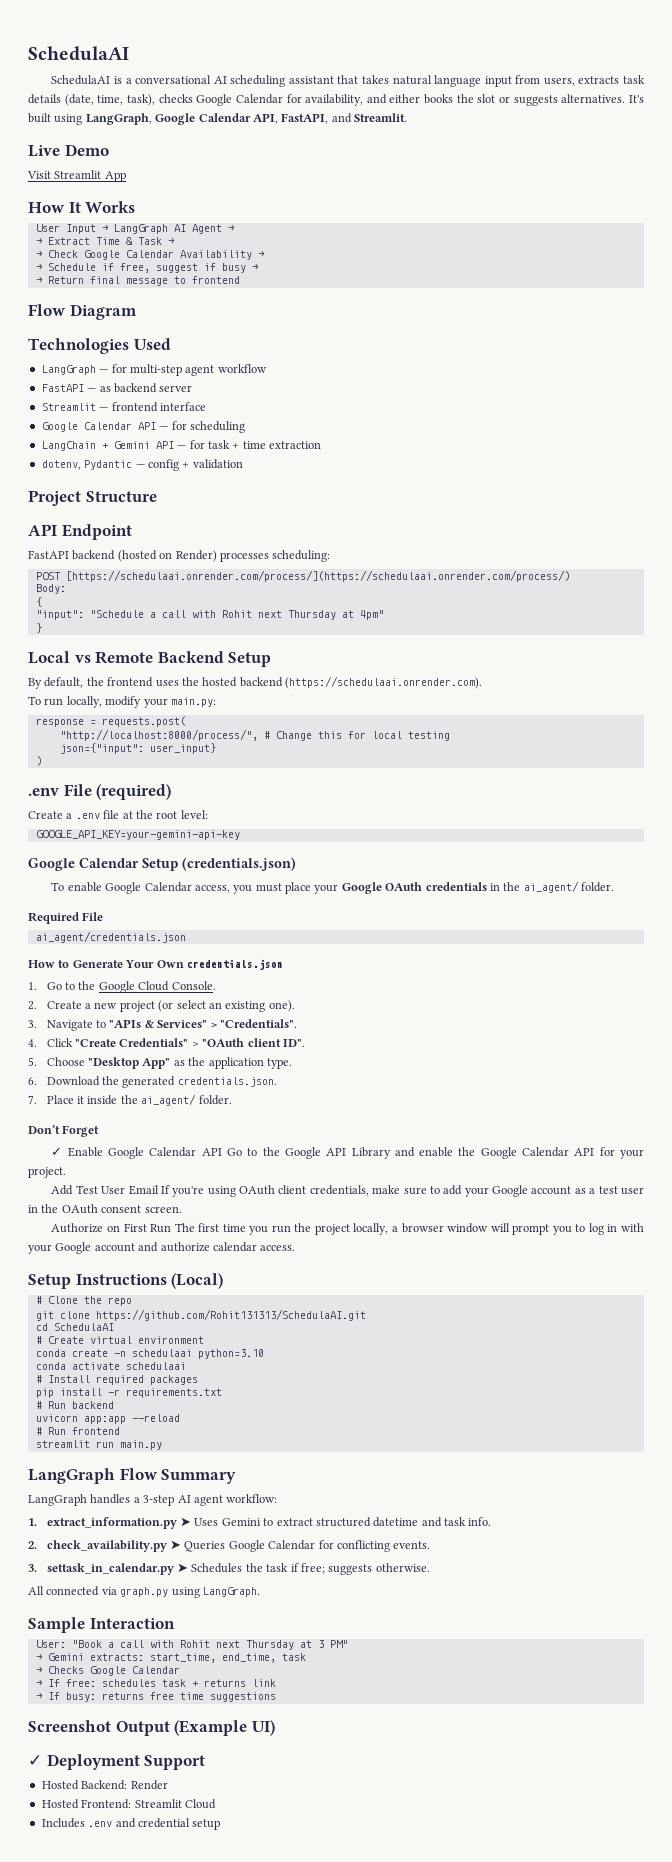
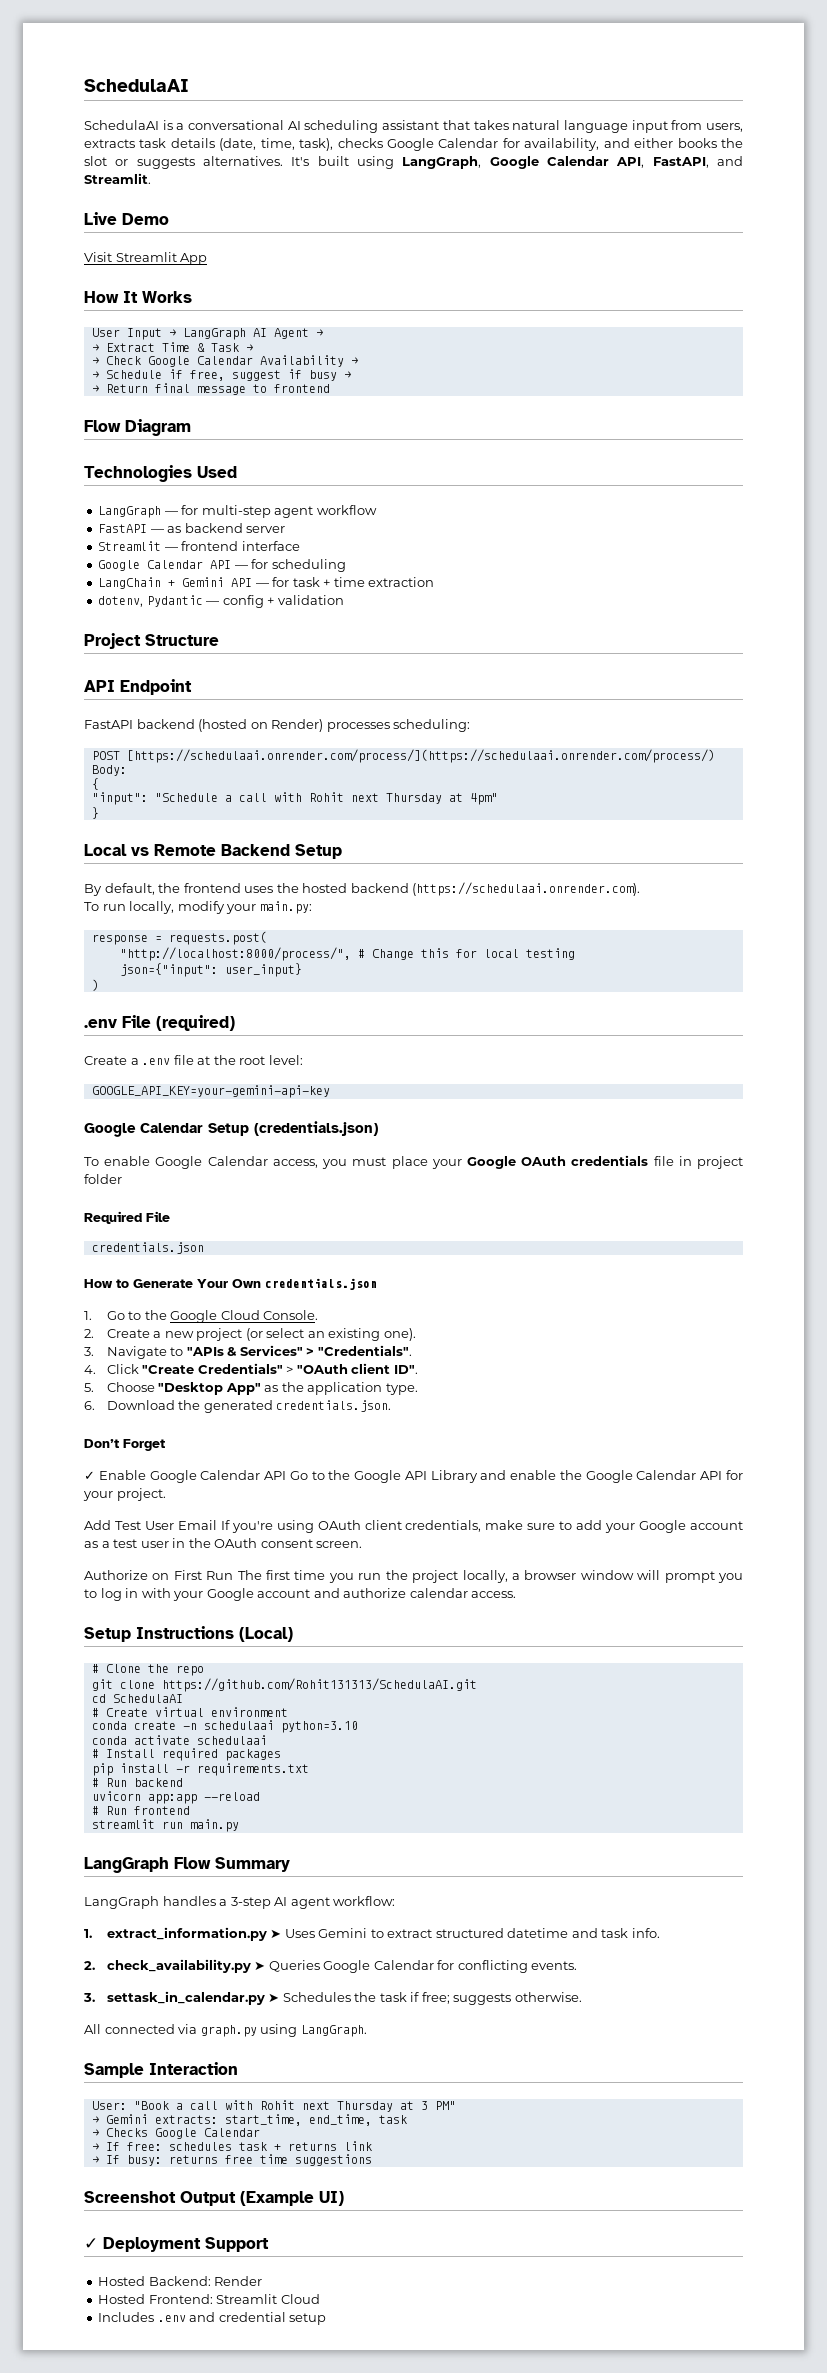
- To enable Google Calendar access, you must place your Google OAuth credentials in the ai_agent/ folder.
+ To enable Google Calendar access, you must place your Google OAuth credentials file in project folder
  Required File
- ai_agent/credentials.json
+ credentials.json
- 7. Place it inside the ai_agent/ folder.

